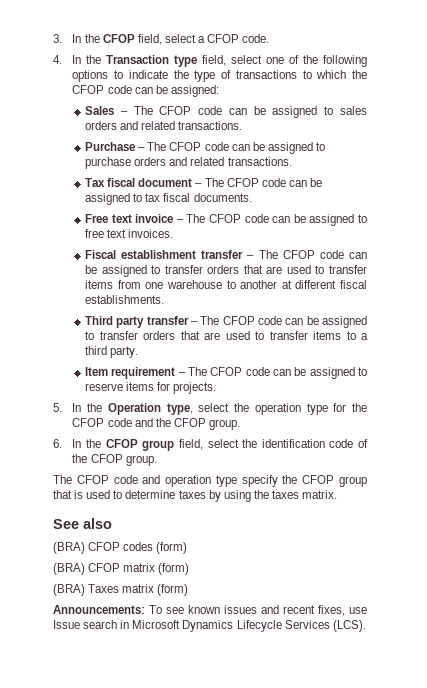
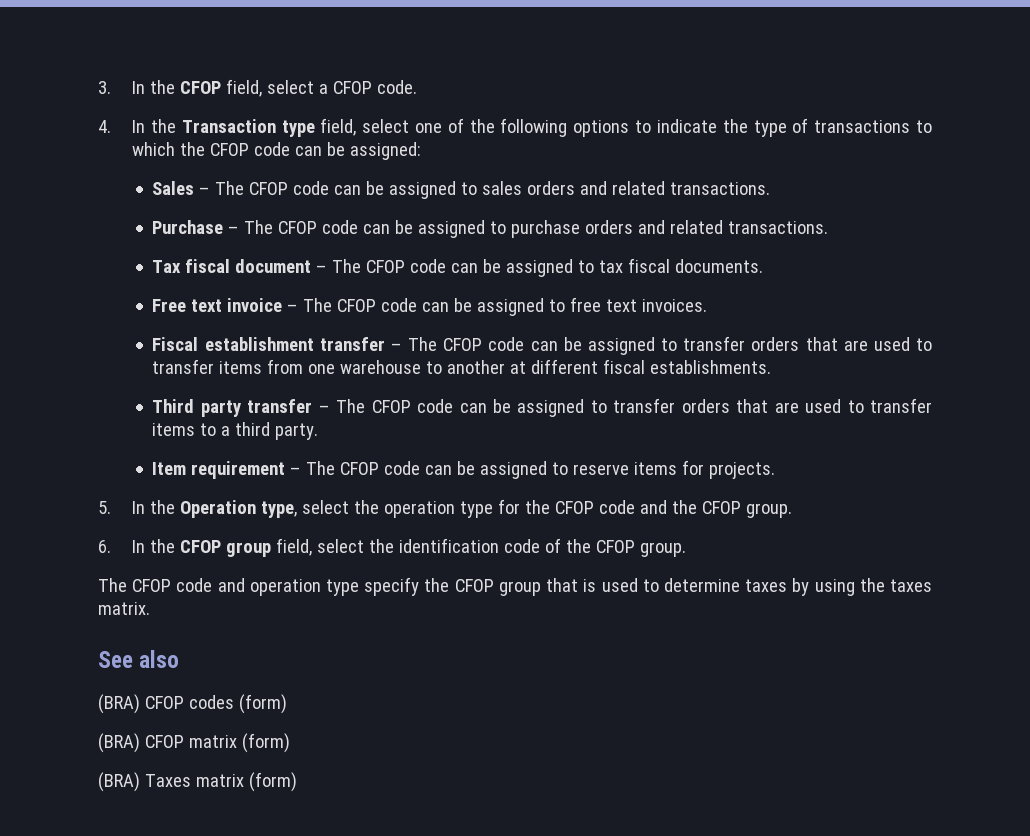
- Announcements: To see known issues and recent fixes, use Issue search in Microsoft Dynamics Lifecycle Services (LCS).

